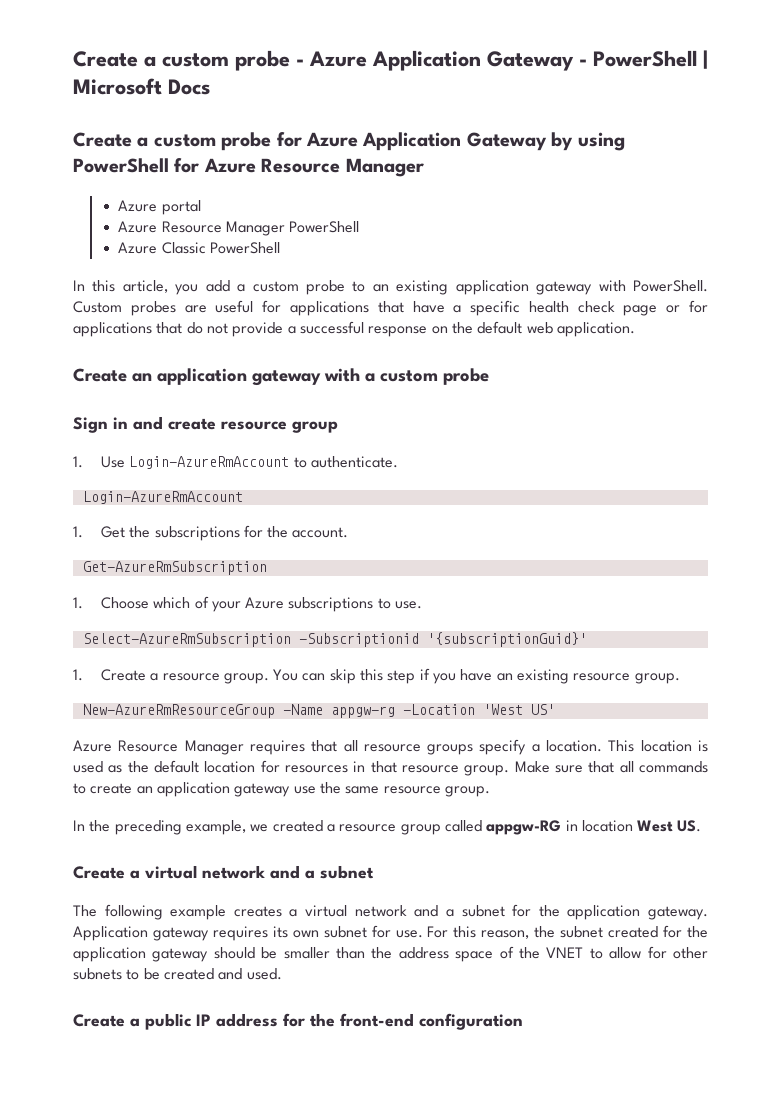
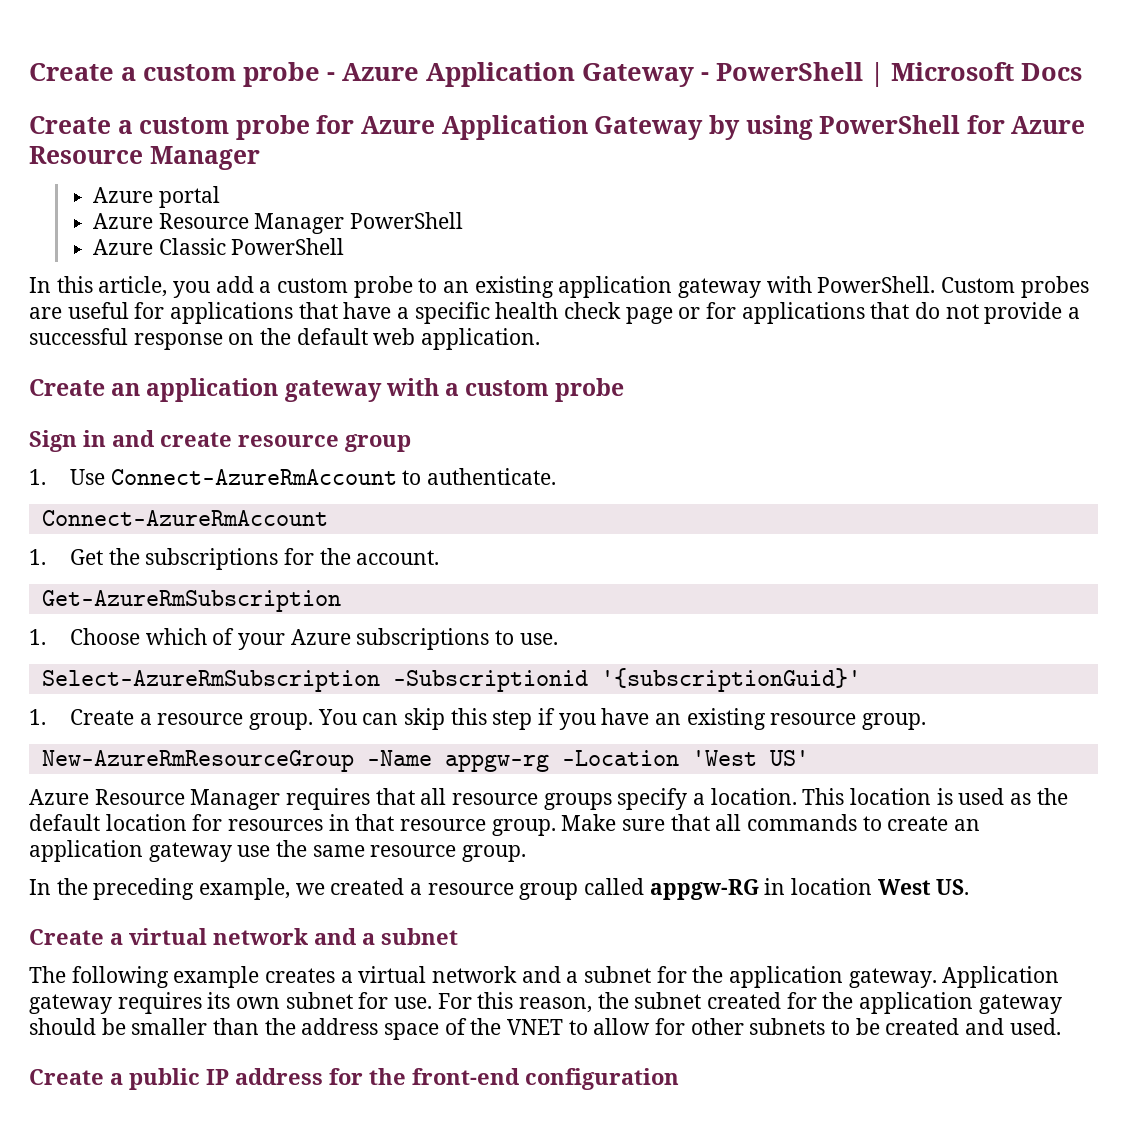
- 1. Use Login-AzureRmAccount to authenticate.
- Login-AzureRmAccount
+ 1. Use Connect-AzureRmAccount to authenticate.
+ Connect-AzureRmAccount

